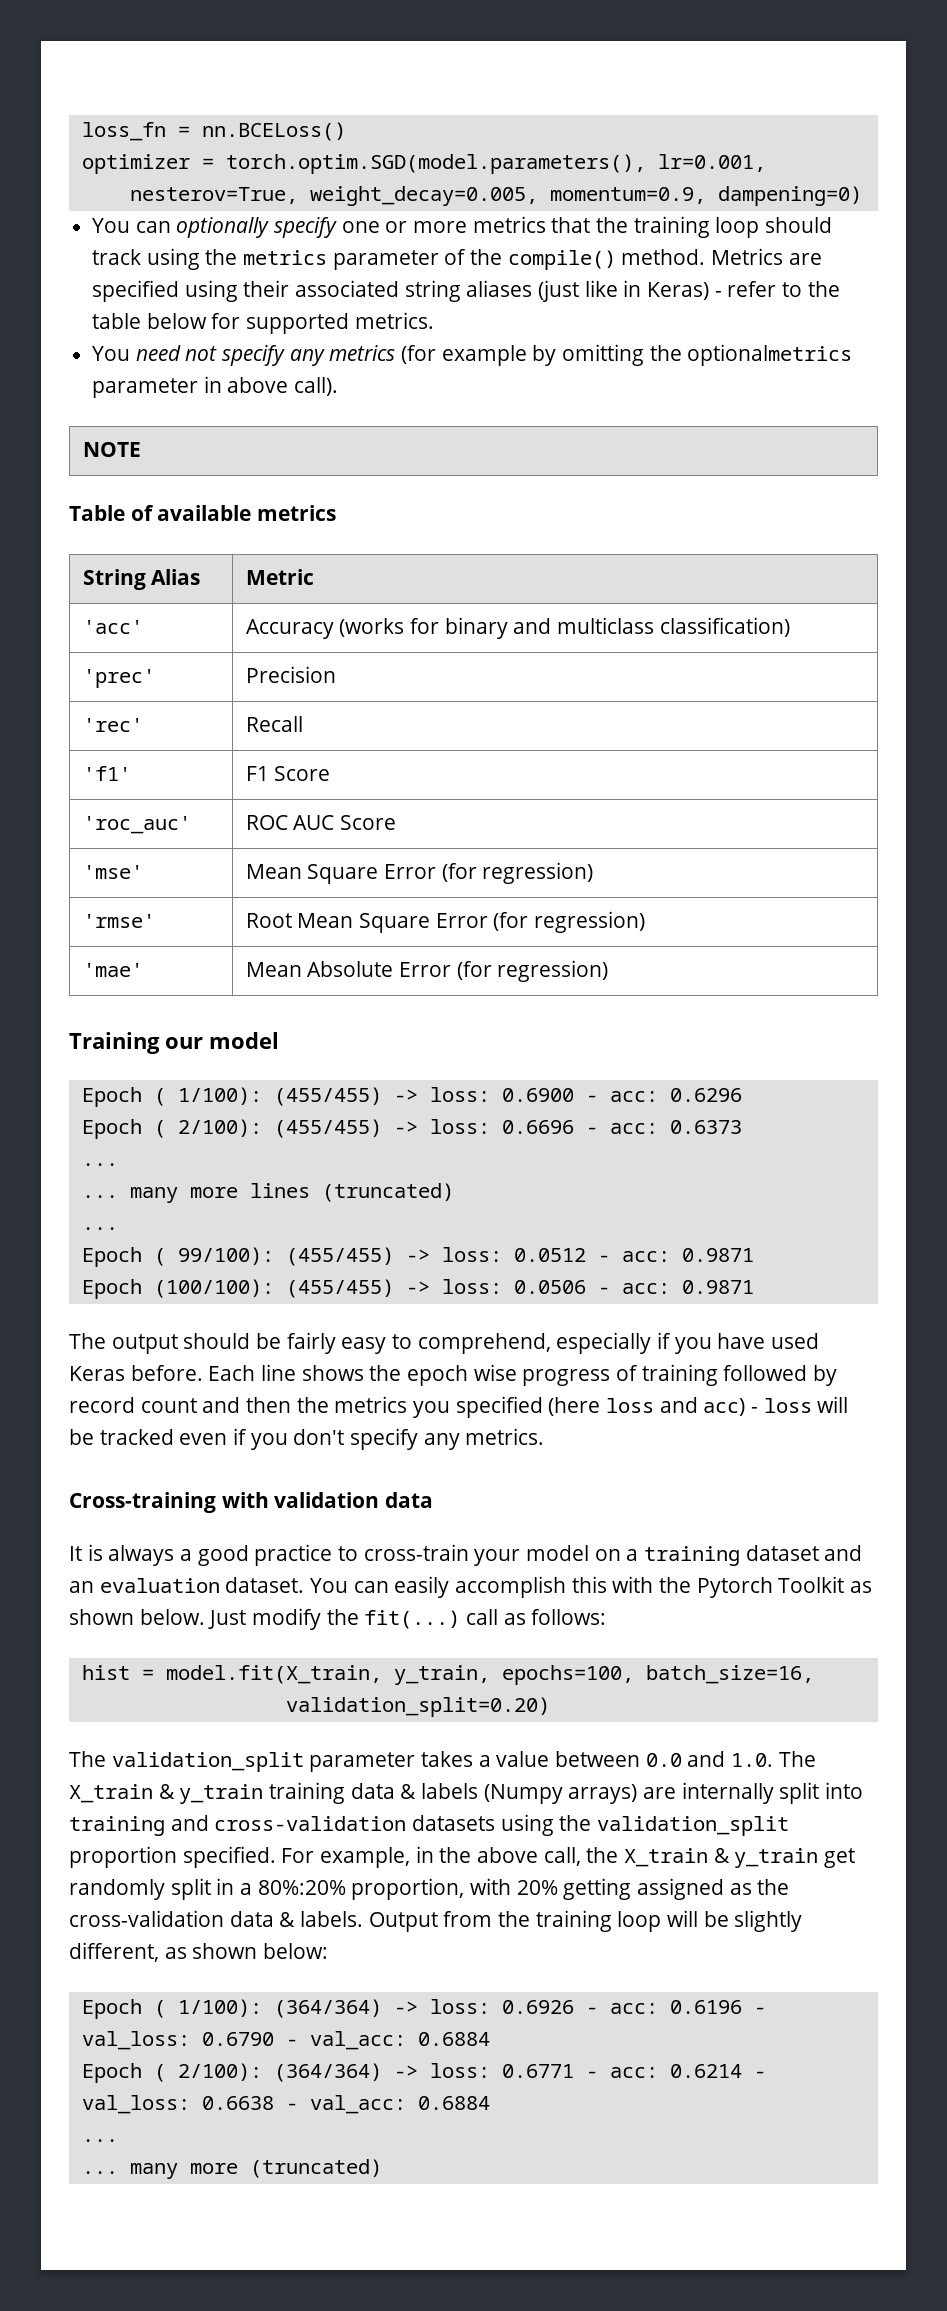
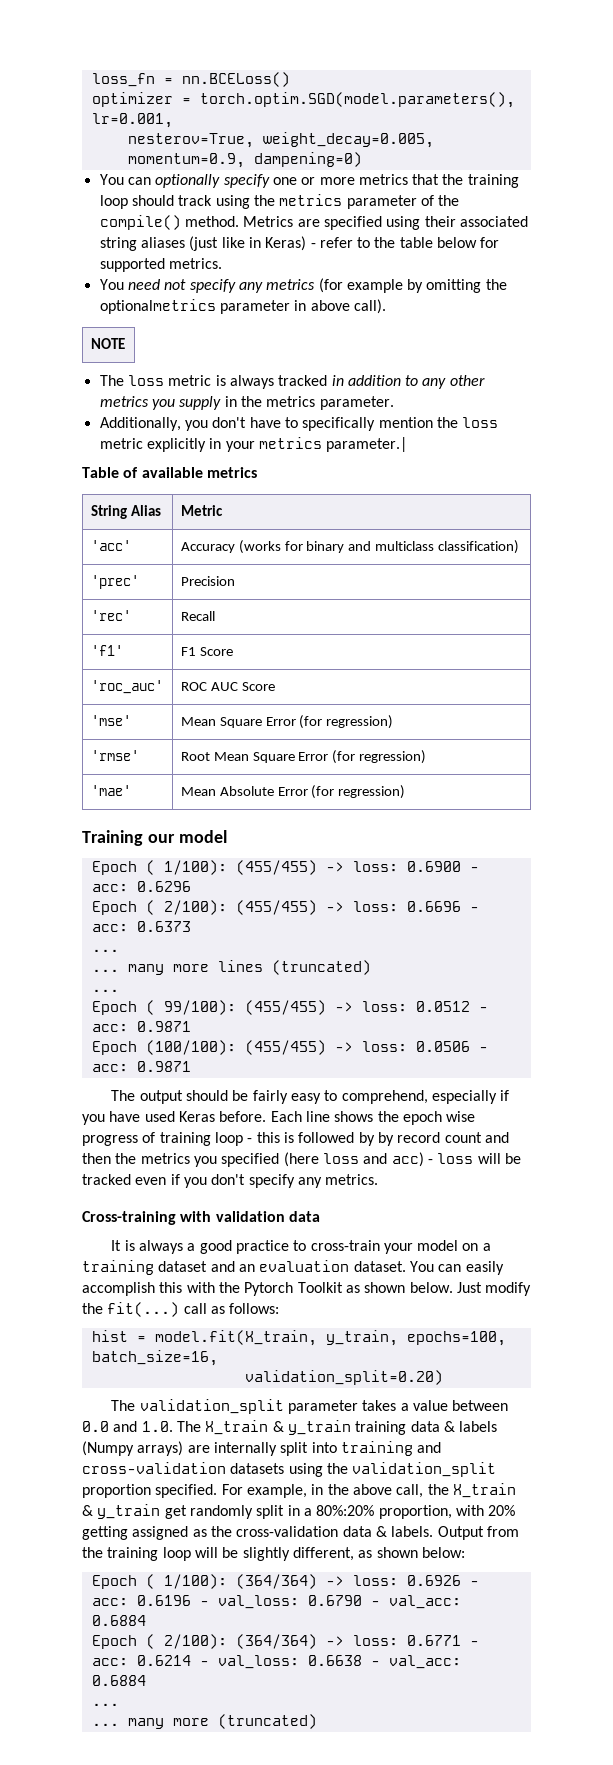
+ The loss metric is always tracked in addition to any other metrics you supply in the metrics parameter.
+ Additionally, you don't have to specifically mention the loss metric explicitly in your metrics parameter.|
- Each line shows the epoch wise progress of training followed by record count and then the metrics you specified (here loss and acc) - loss will be tracked even if you don't specify any metrics.
+ Each line shows the epoch wise progress of training loop - this is followed by by record count and then the metrics you specified (here loss and acc) - loss will be tracked even if you don't specify any metrics.

